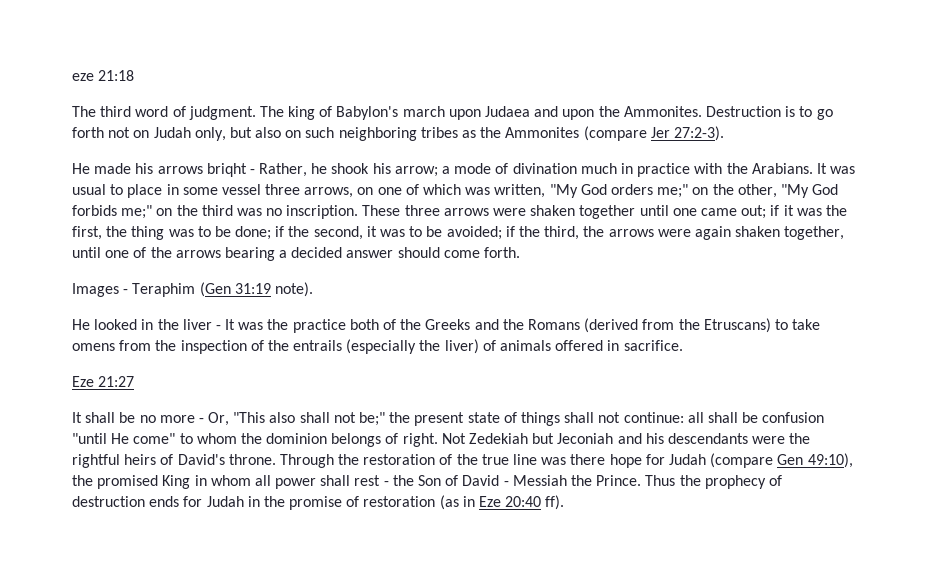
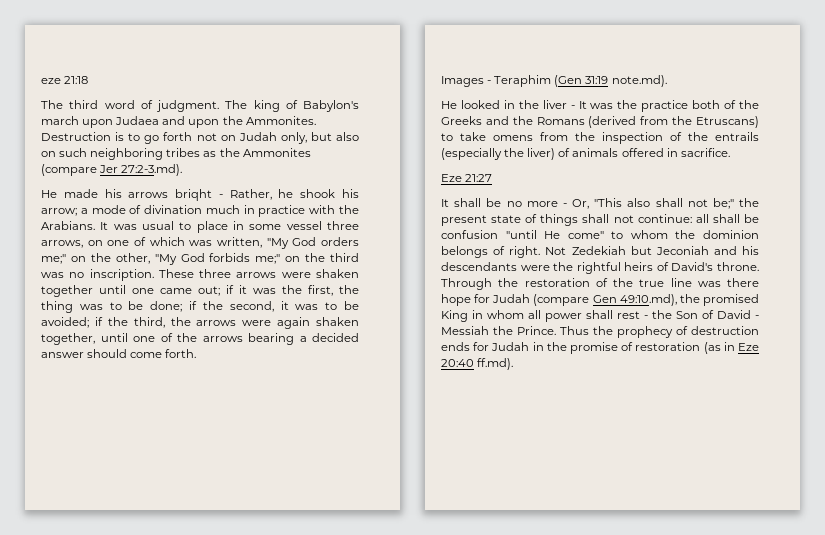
- Destruction is to go forth not on Judah only, but also on such neighboring tribes as the Ammonites (compare Jer 27:2-3).
+ Destruction is to go forth not on Judah only, but also on such neighboring tribes as the Ammonites (compare Jer 27:2-3.md).
- Images - Teraphim (Gen 31:19 note).
+ Images - Teraphim (Gen 31:19 note.md).
- Through the restoration of the true line was there hope for Judah (compare Gen 49:10), the promised King in whom all power shall rest - the Son of David - Messiah the Prince.
+ Through the restoration of the true line was there hope for Judah (compare Gen 49:10.md), the promised King in whom all power shall rest - the Son of David - Messiah the Prince.
- Thus the prophecy of destruction ends for Judah in the promise of restoration (as in Eze 20:40 ff).
+ Thus the prophecy of destruction ends for Judah in the promise of restoration (as in Eze 20:40 ff.md).

